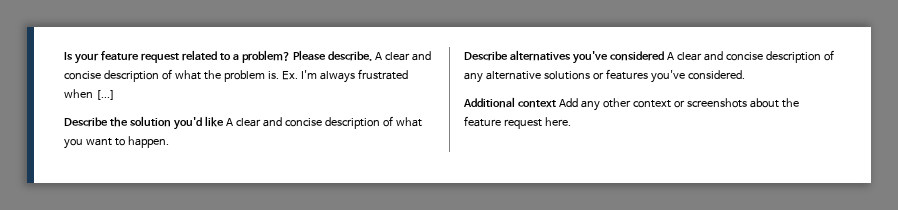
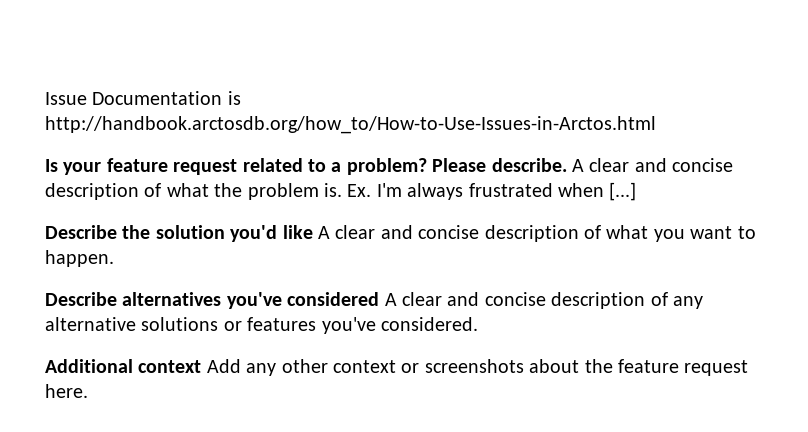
+ Issue Documentation is http://handbook.arctosdb.org/how_to/How-to-Use-Issues-in-Arctos.html

